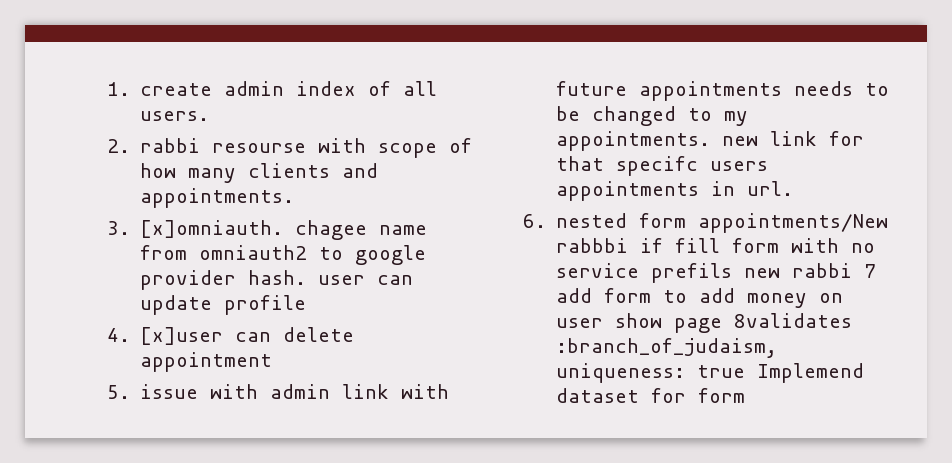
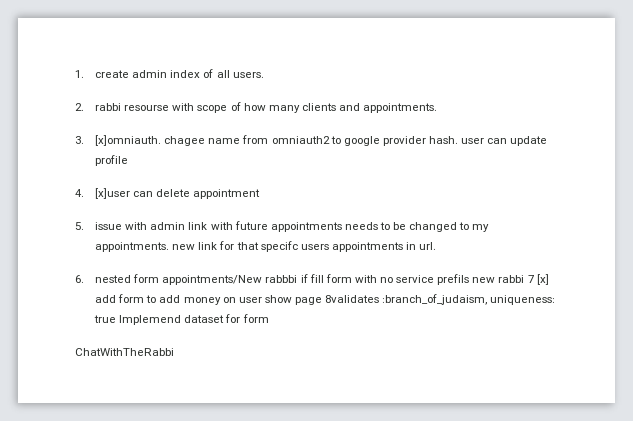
- 6. nested form appointments/New rabbbi if fill form with no service prefils new rabbi 7 add form to add money on user show page 8validates :branch_of_judaism, uniqueness: true Implemend dataset for form
+ 6. nested form appointments/New rabbbi if fill form with no service prefils new rabbi 7 [x] add form to add money on user show page 8validates :branch_of_judaism, uniqueness: true Implemend dataset for form
+ ChatWithTheRabbi

